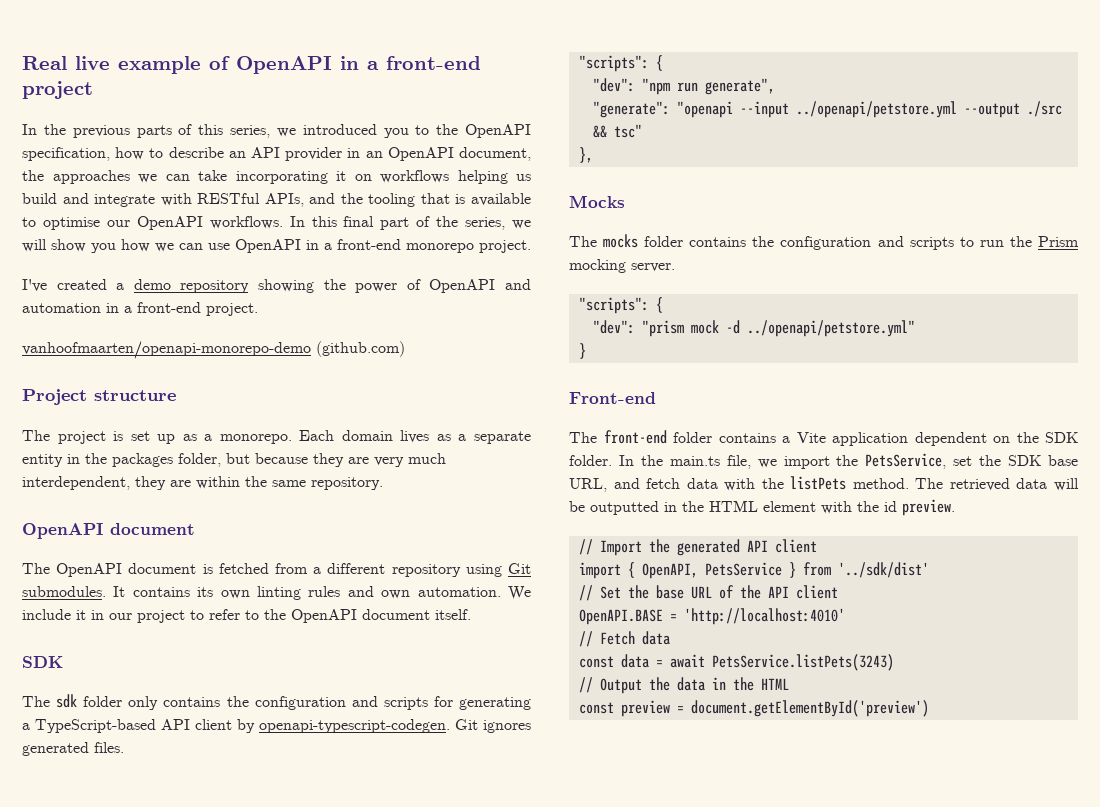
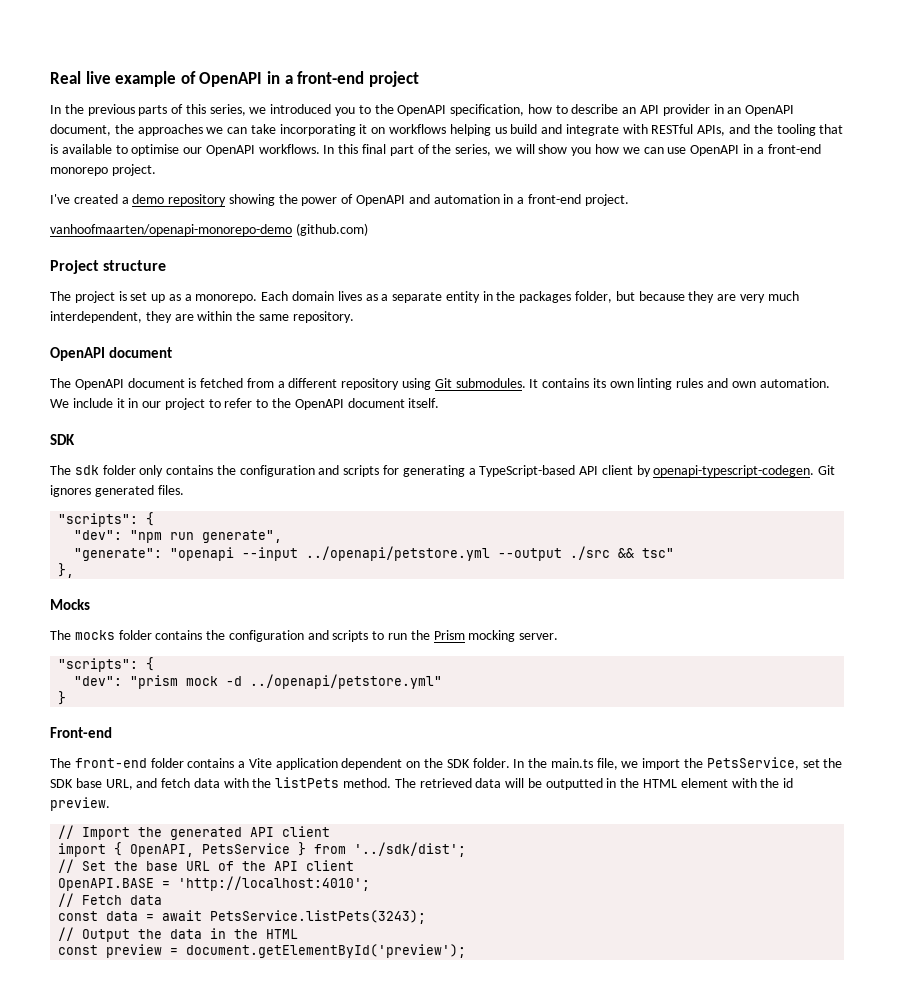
- import { OpenAPI, PetsService } from '../sdk/dist'
+ import { OpenAPI, PetsService } from '../sdk/dist';
- OpenAPI.BASE = 'http://localhost:4010'
+ OpenAPI.BASE = 'http://localhost:4010';
- const data = await PetsService.listPets(3243)
+ const data = await PetsService.listPets(3243);
- const preview = document.getElementById('preview')
+ const preview = document.getElementById('preview');

